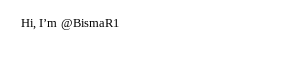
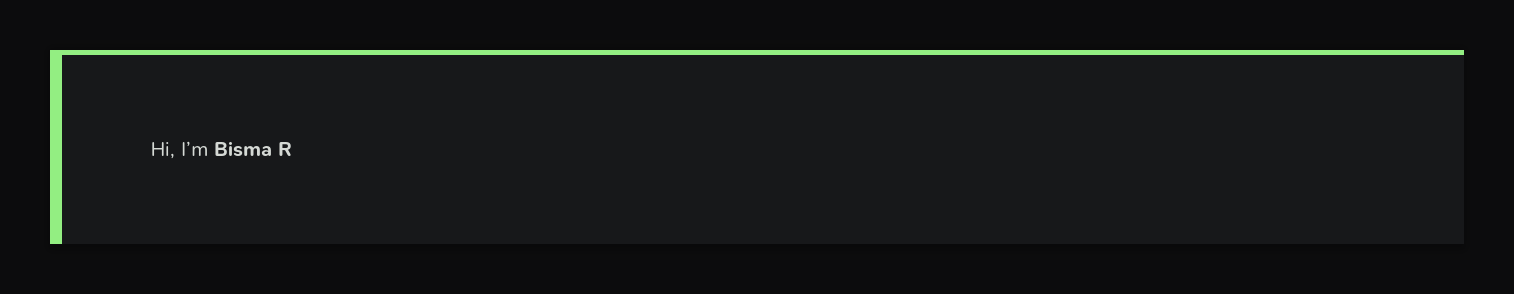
- Hi, I’m @BismaR1
+ Hi, I’m Bisma R

